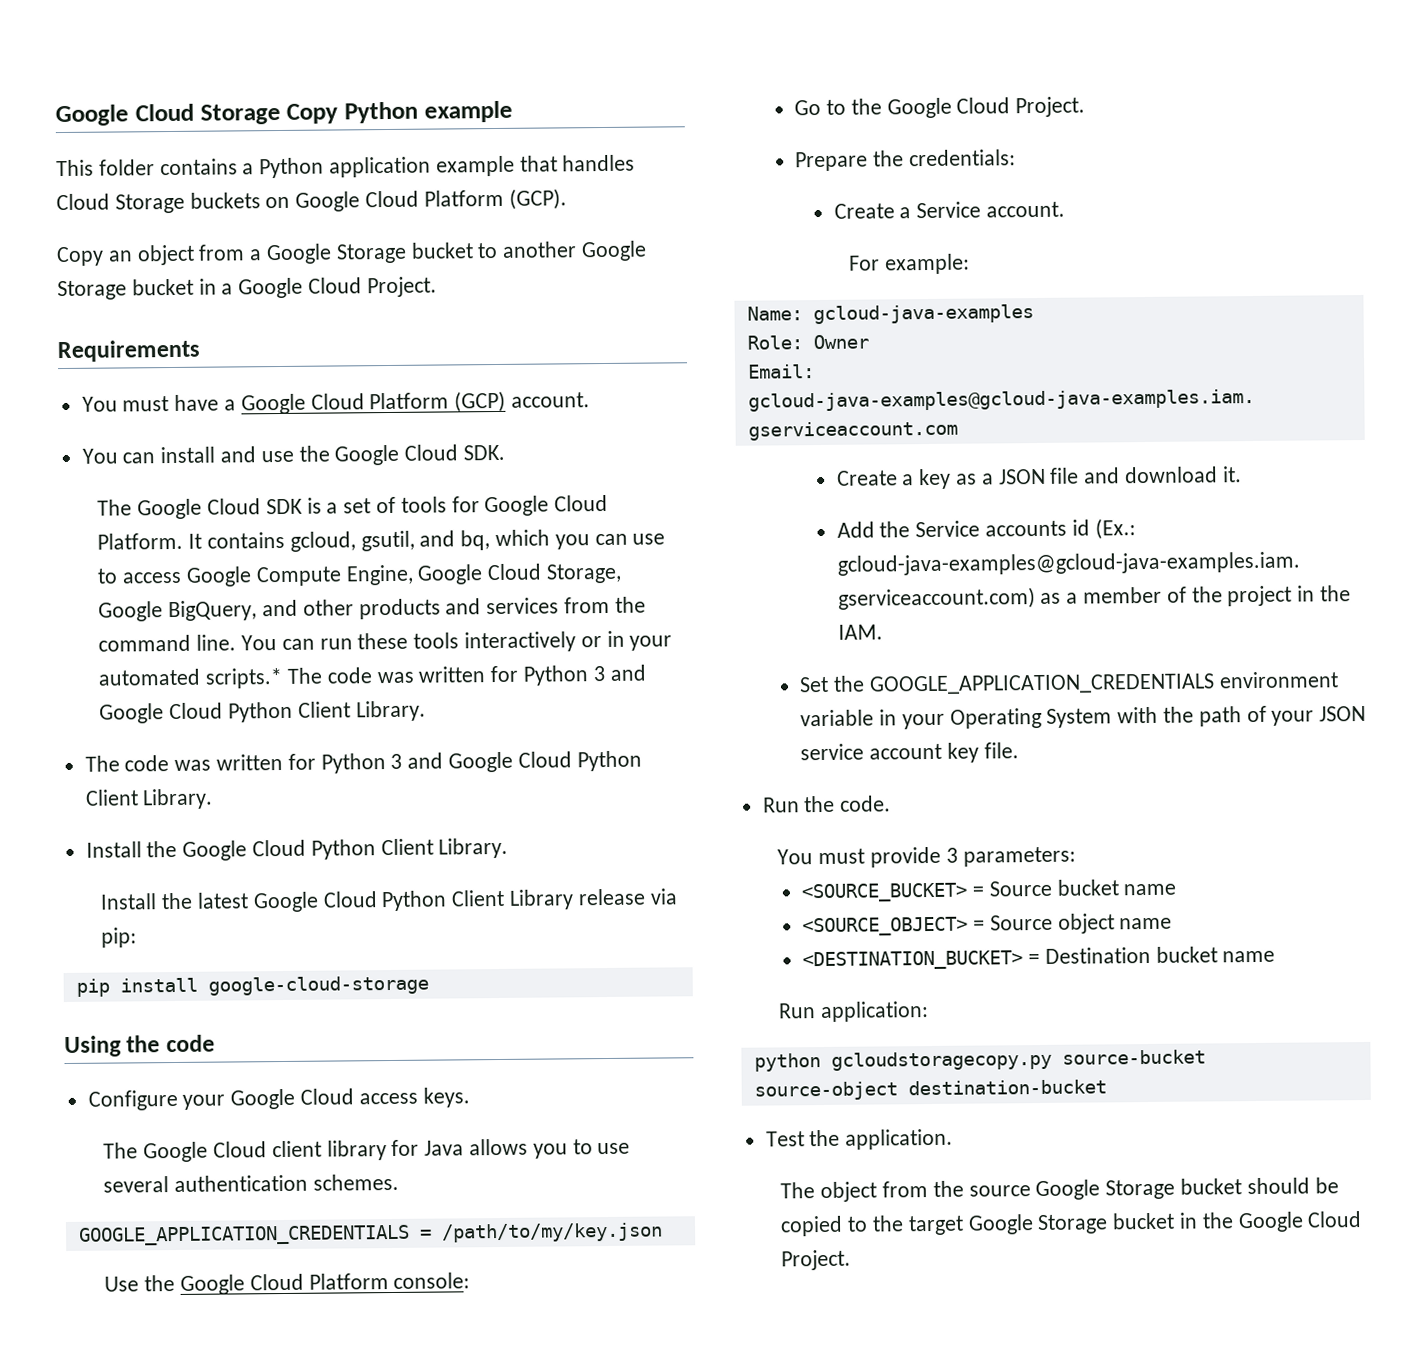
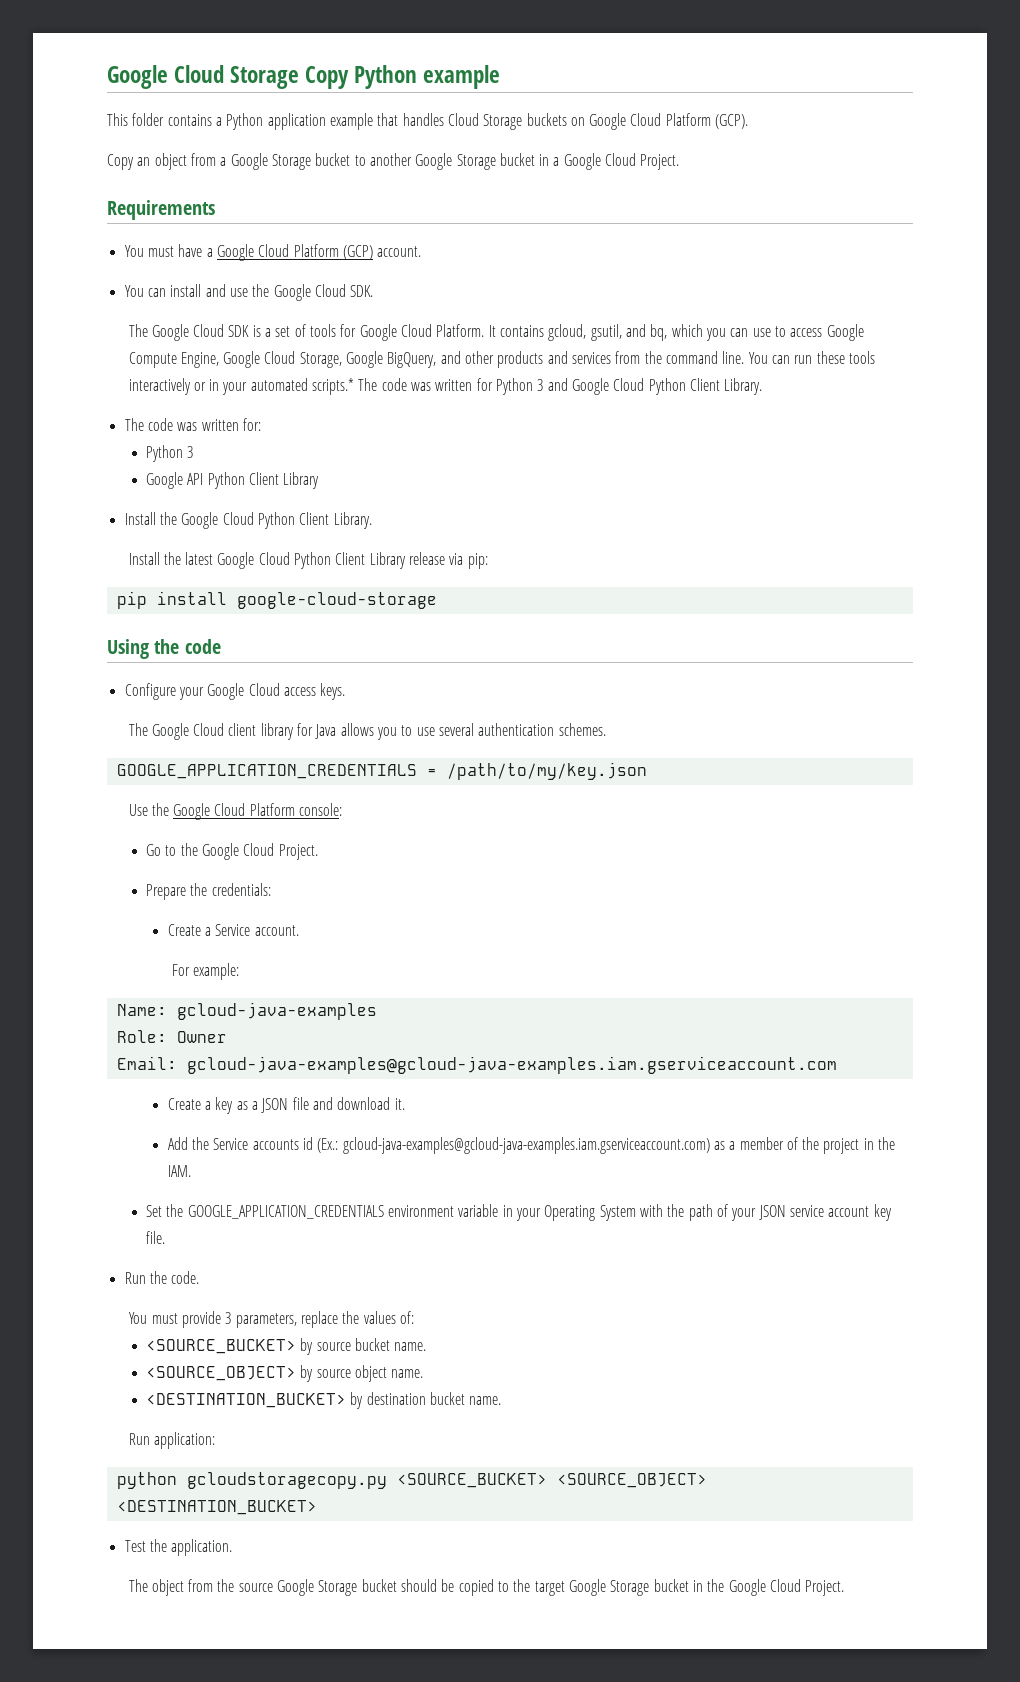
  You can run these tools interactively or in your automated scripts.* The code was written for Python 3 and Google Cloud Python Client Library.
- The code was written for Python 3 and Google Cloud Python Client Library.
+ The code was written for:
+ Python 3
+ Google API Python Client Library
- You must provide 3 parameters:
- <SOURCE_BUCKET> = Source bucket name
- <SOURCE_OBJECT> = Source object name
- <DESTINATION_BUCKET> = Destination bucket name
+ You must provide 3 parameters, replace the values of:
+ <SOURCE_BUCKET> by source bucket name.
+ <SOURCE_OBJECT> by source object name.
+ <DESTINATION_BUCKET> by destination bucket name.
- python gcloudstoragecopy.py source-bucket source-object destination-bucket
+ python gcloudstoragecopy.py <SOURCE_BUCKET> <SOURCE_OBJECT> <DESTINATION_BUCKET>

